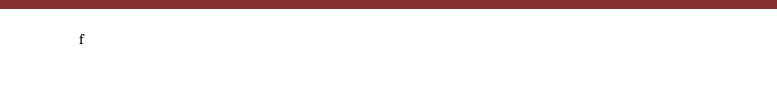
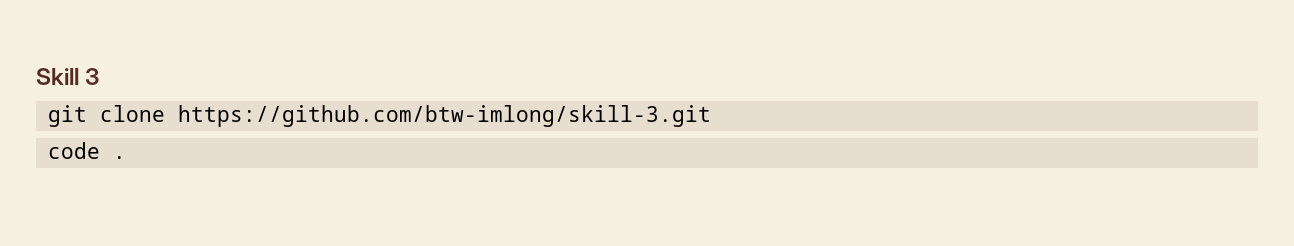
- f
+ Skill 3
+ git clone https://github.com/btw-imlong/skill-3.git
+ code .

